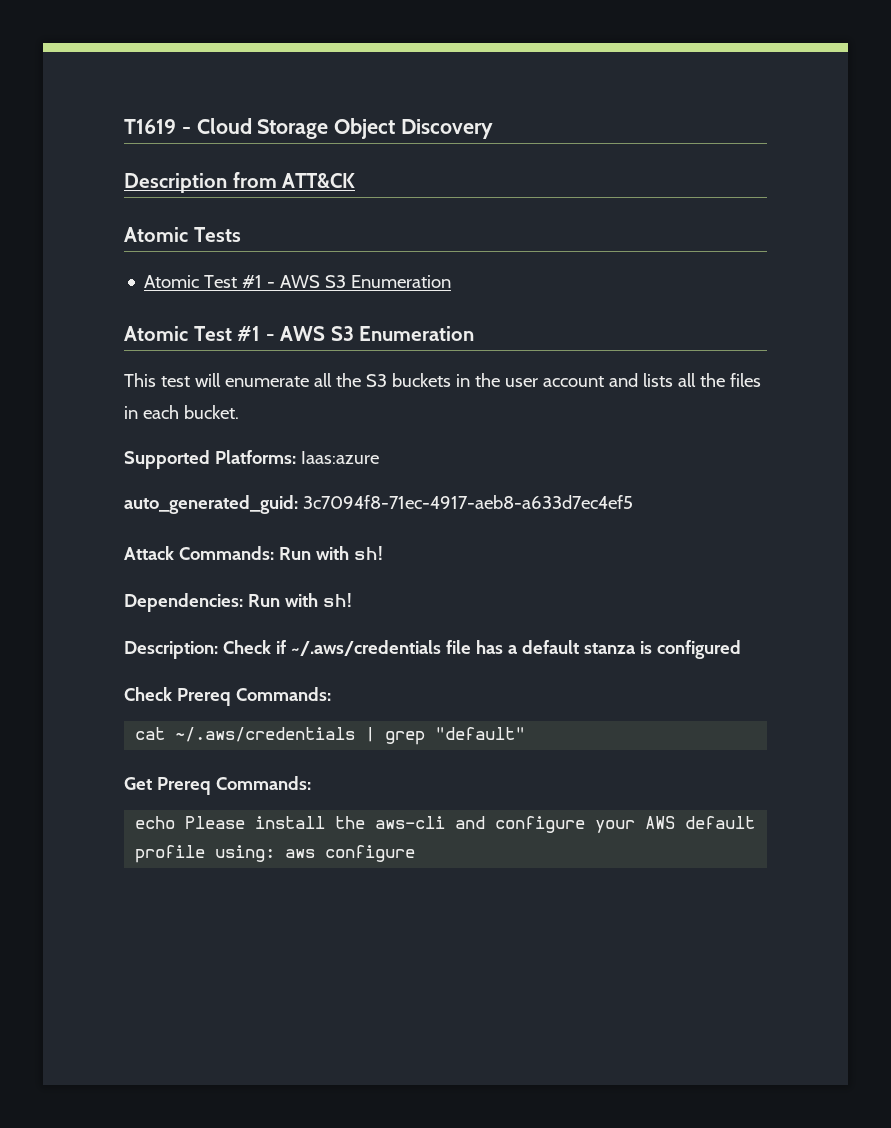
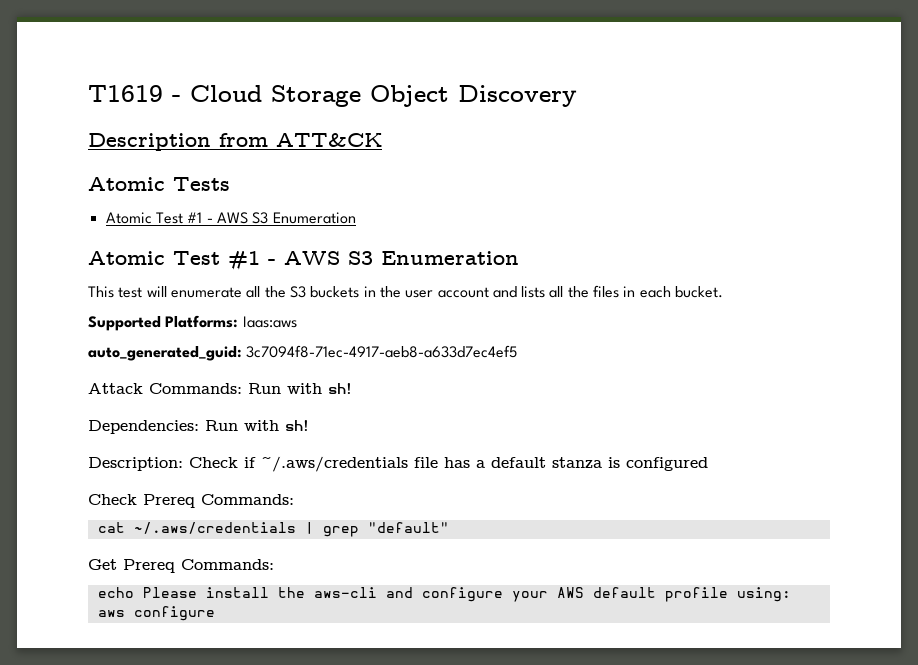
- Supported Platforms: Iaas:azure
+ Supported Platforms: Iaas:aws

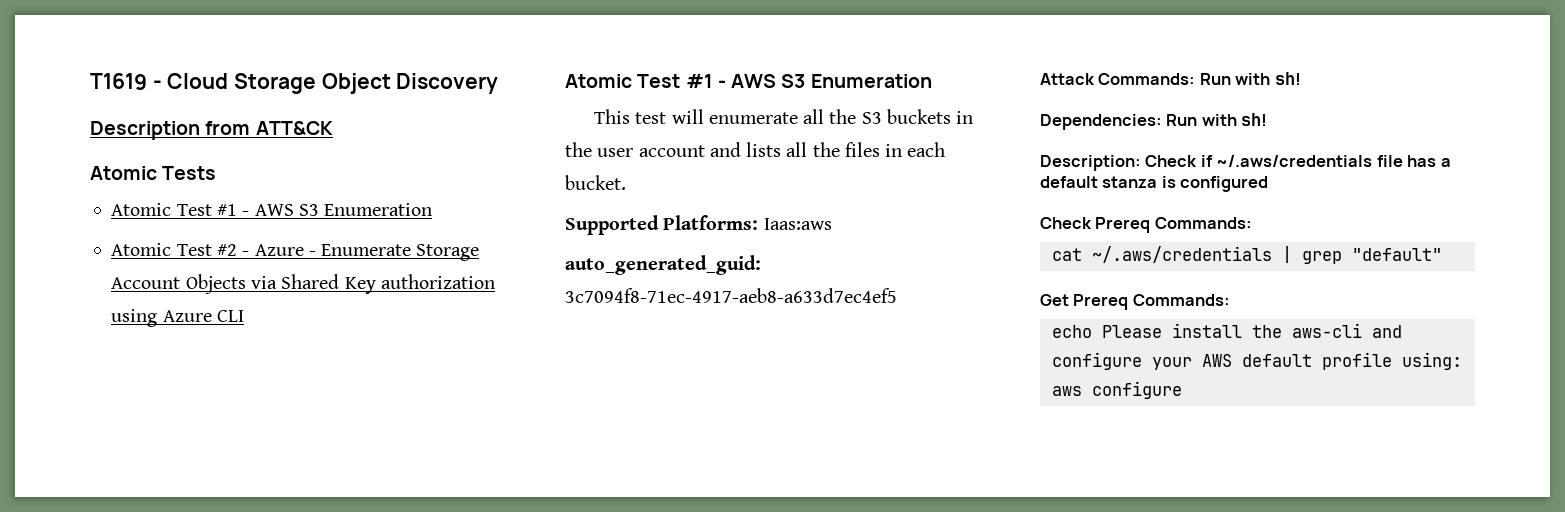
+ Atomic Test #2 - Azure - Enumerate Storage Account Objects via Shared Key authorization using Azure CLI

